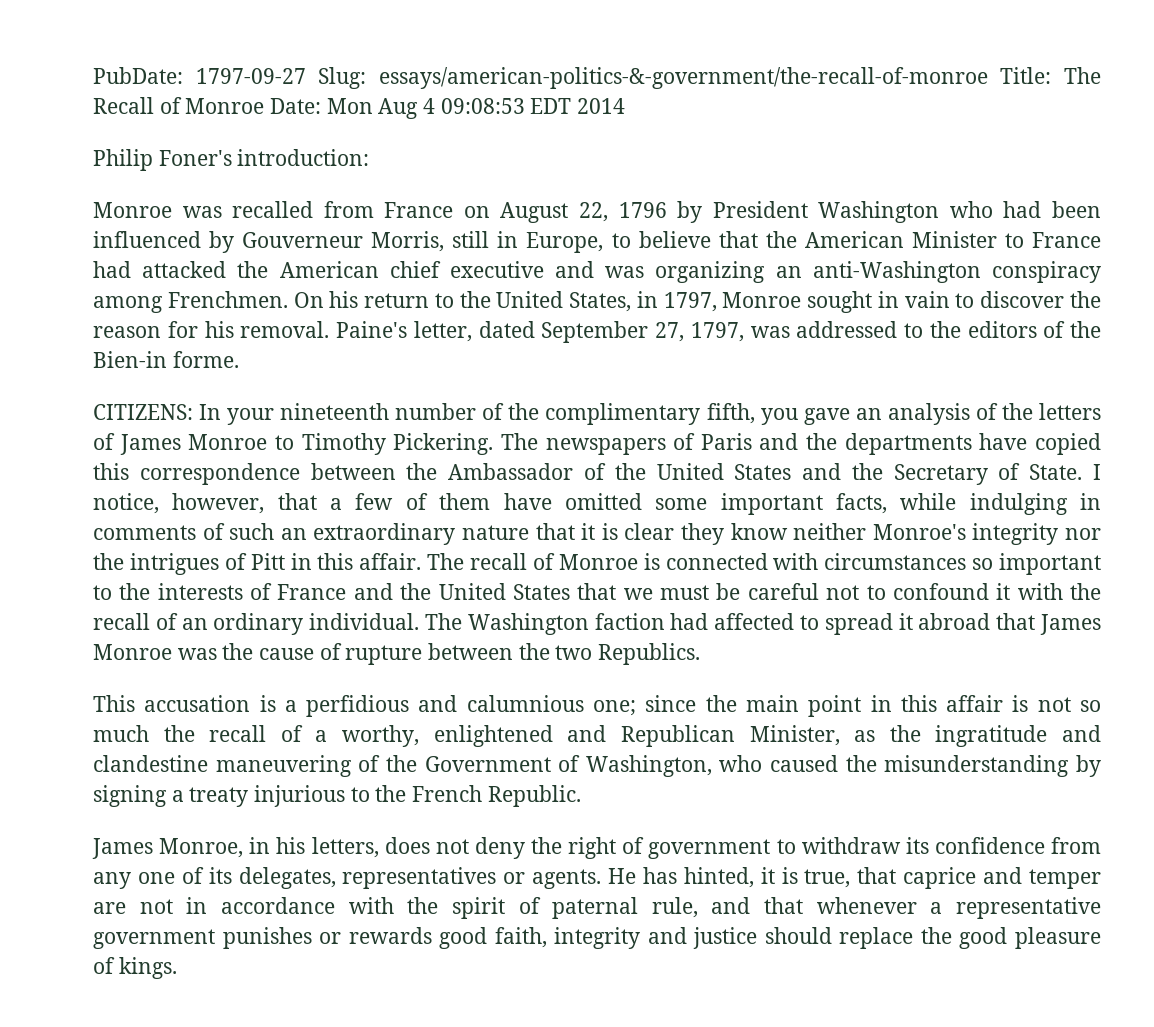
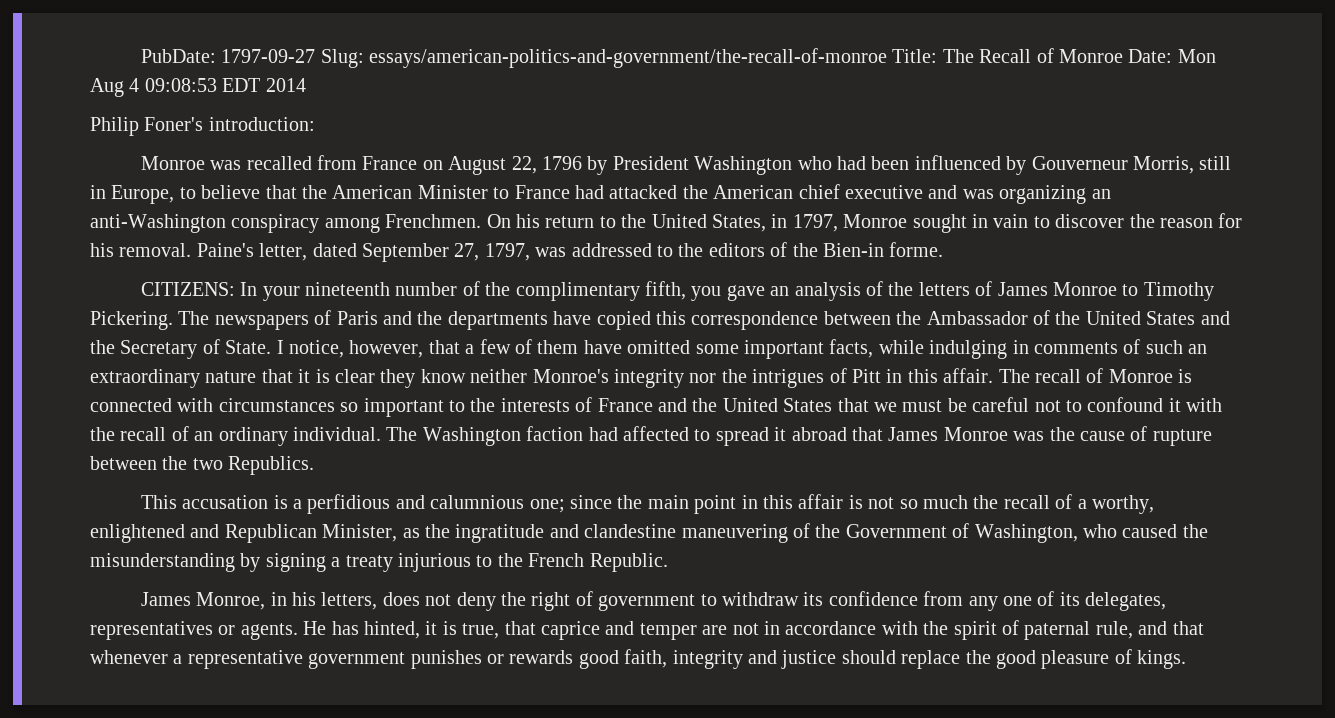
- PubDate: 1797-09-27 Slug: essays/american-politics-&-government/the-recall-of-monroe Title: The Recall of Monroe Date: Mon Aug 4 09:08:53 EDT 2014
+ PubDate: 1797-09-27 Slug: essays/american-politics-and-government/the-recall-of-monroe Title: The Recall of Monroe Date: Mon Aug 4 09:08:53 EDT 2014

